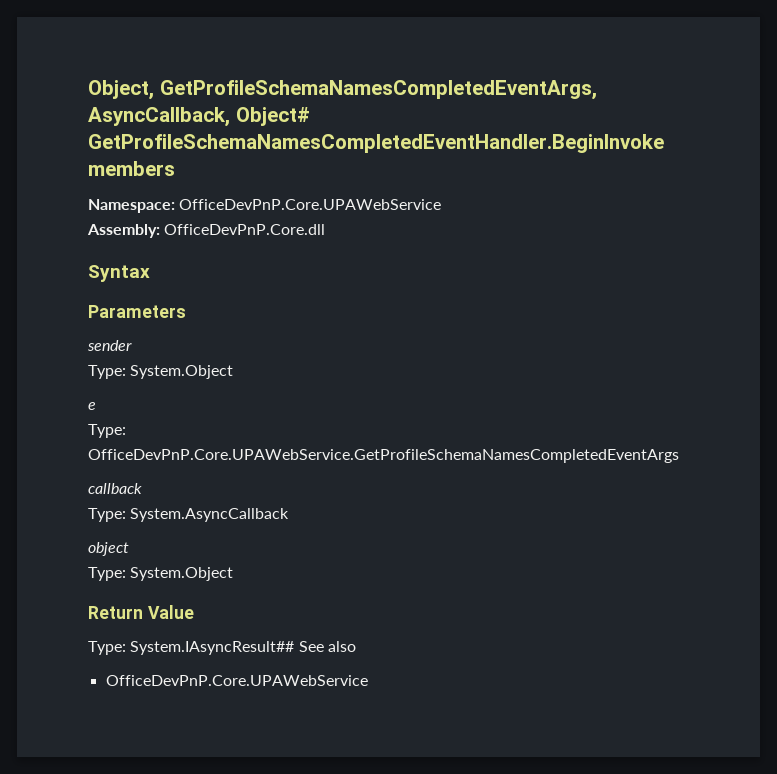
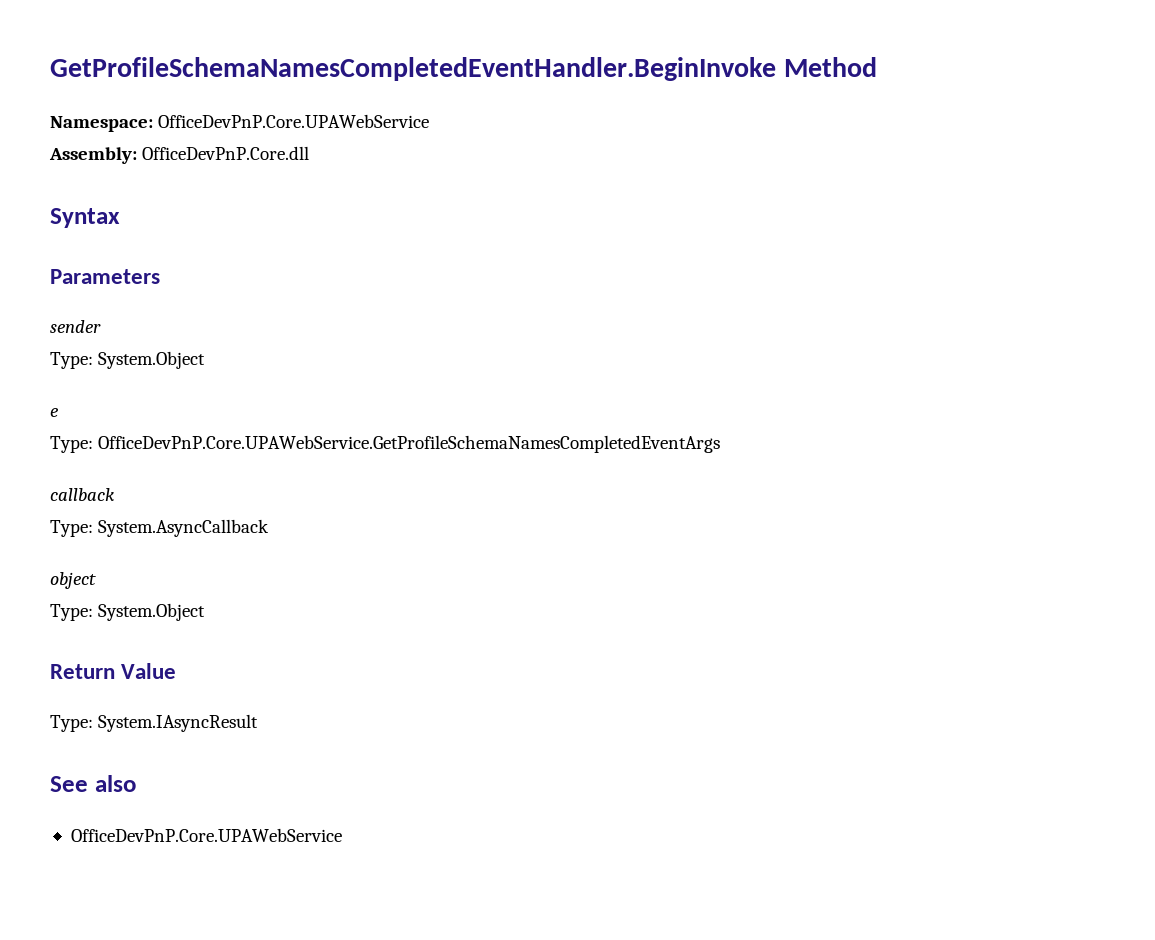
- Object, GetProfileSchemaNamesCompletedEventArgs, AsyncCallback, Object# GetProfileSchemaNamesCompletedEventHandler.BeginInvoke members
+ GetProfileSchemaNamesCompletedEventHandler.BeginInvoke Method
- Type: System.IAsyncResult## See also
+ Type: System.IAsyncResult
+ See also

